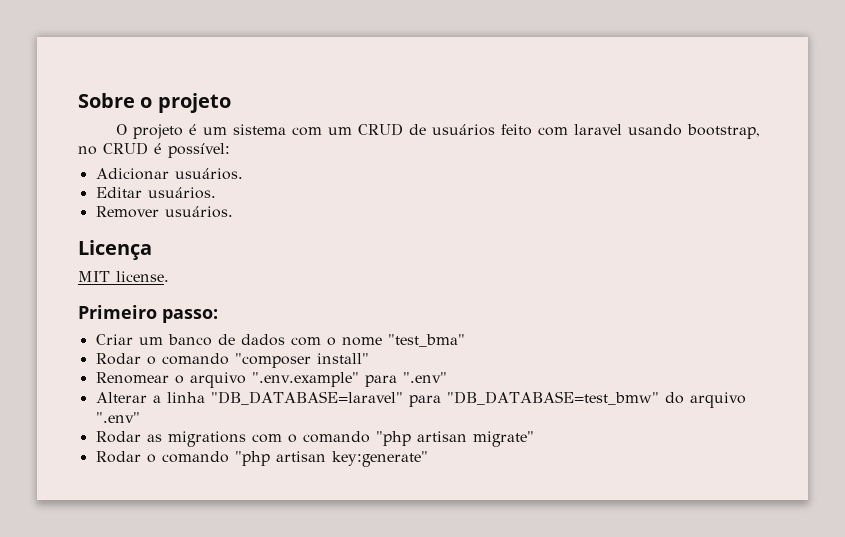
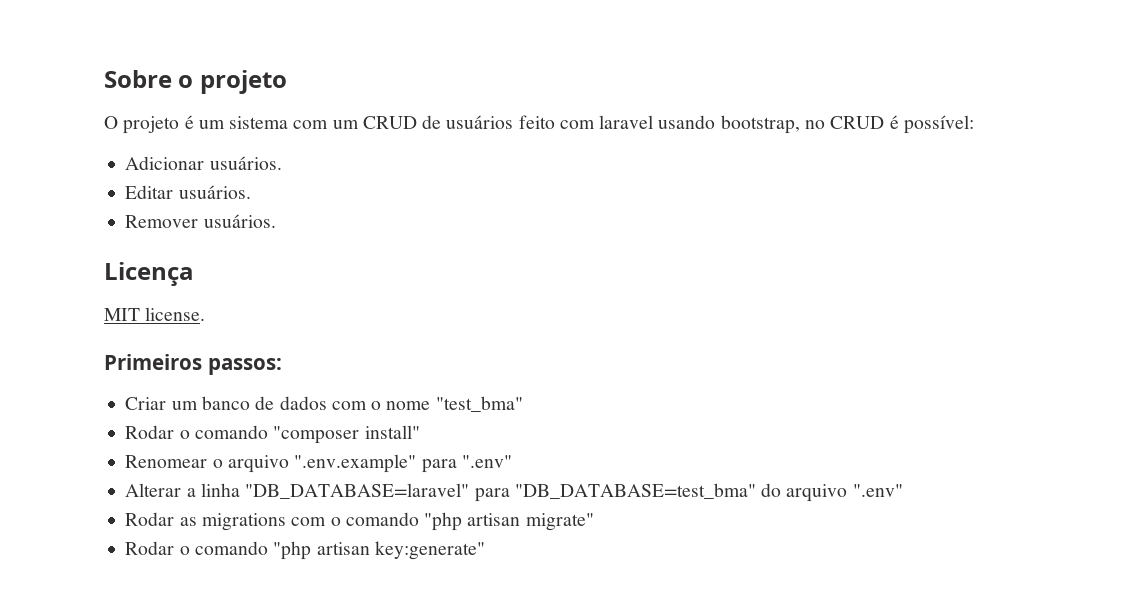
- Primeiro passo:
+ Primeiros passos:
- Alterar a linha "DB_DATABASE=laravel" para "DB_DATABASE=test_bmw" do arquivo ".env"
+ Alterar a linha "DB_DATABASE=laravel" para "DB_DATABASE=test_bma" do arquivo ".env"

